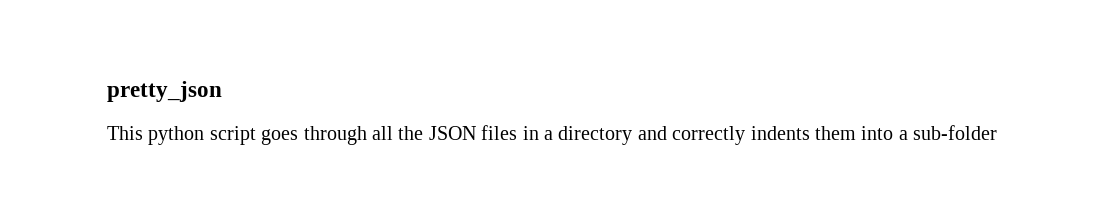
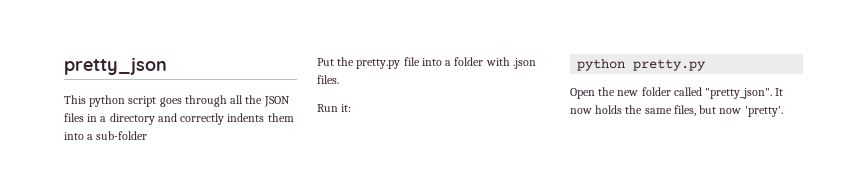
+ Put the pretty.py file into a folder with .json files.
+ Run it:
+ python pretty.py
+ Open the new folder called "pretty_json". It now holds the same files, but now 'pretty'.

